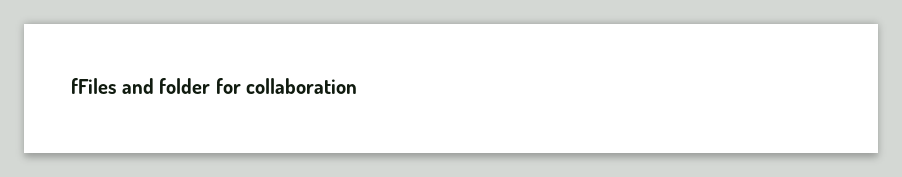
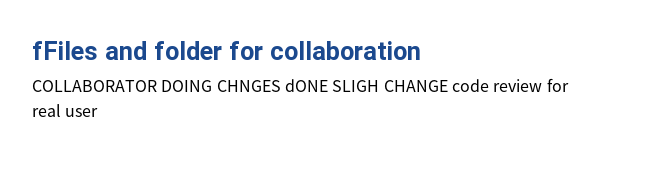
+ COLLABORATOR DOING CHNGES dONE SLIGH CHANGE code review for real user

